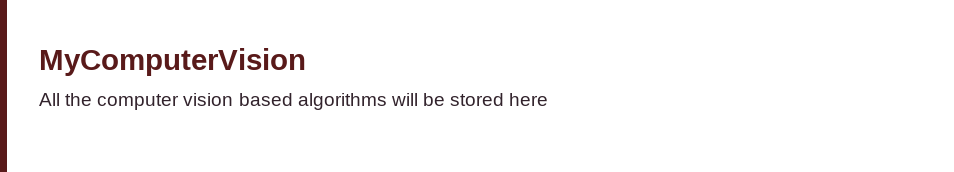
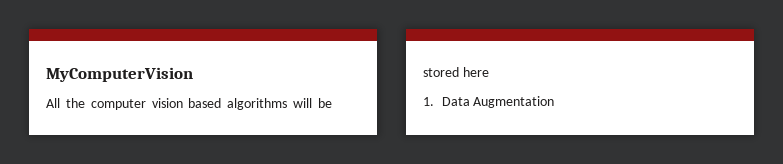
+ 1. Data Augmentation

